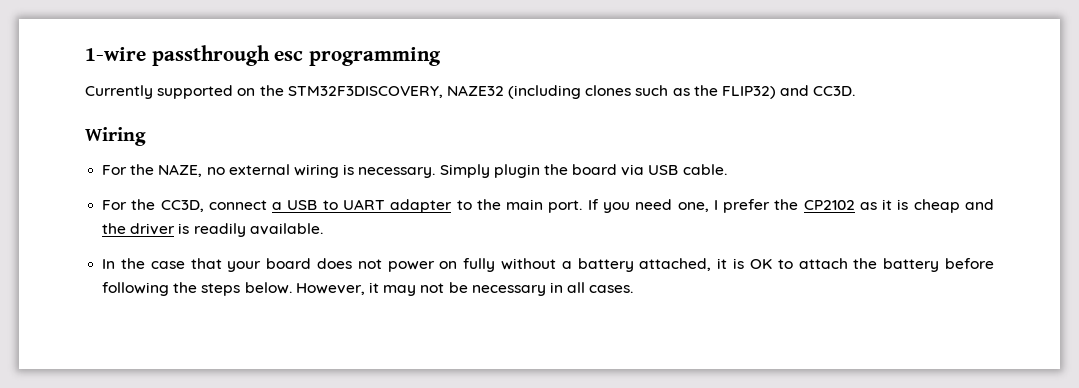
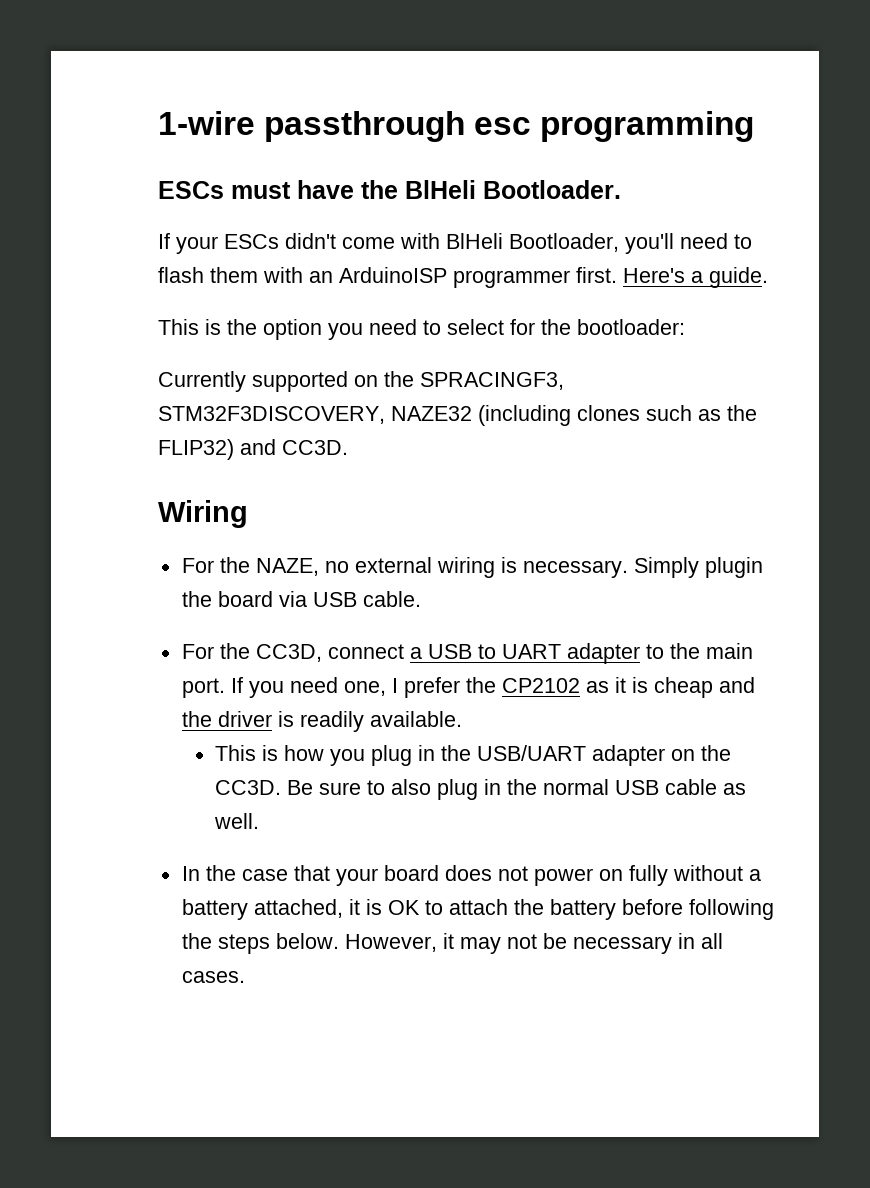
+ ESCs must have the BlHeli Bootloader.
+ If your ESCs didn't come with BlHeli Bootloader, you'll need to flash them with an ArduinoISP programmer first. Here's a guide.
+ This is the option you need to select for the bootloader:
- Currently supported on the STM32F3DISCOVERY, NAZE32 (including clones such as the FLIP32) and CC3D.
+ Currently supported on the SPRACINGF3, STM32F3DISCOVERY, NAZE32 (including clones such as the FLIP32) and CC3D.
+ This is how you plug in the USB/UART adapter on the CC3D. Be sure to also plug in the normal USB cable as well.

